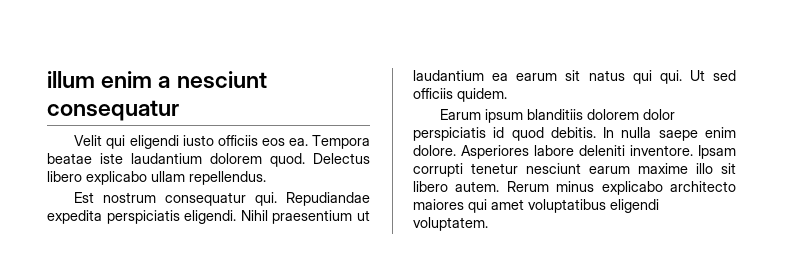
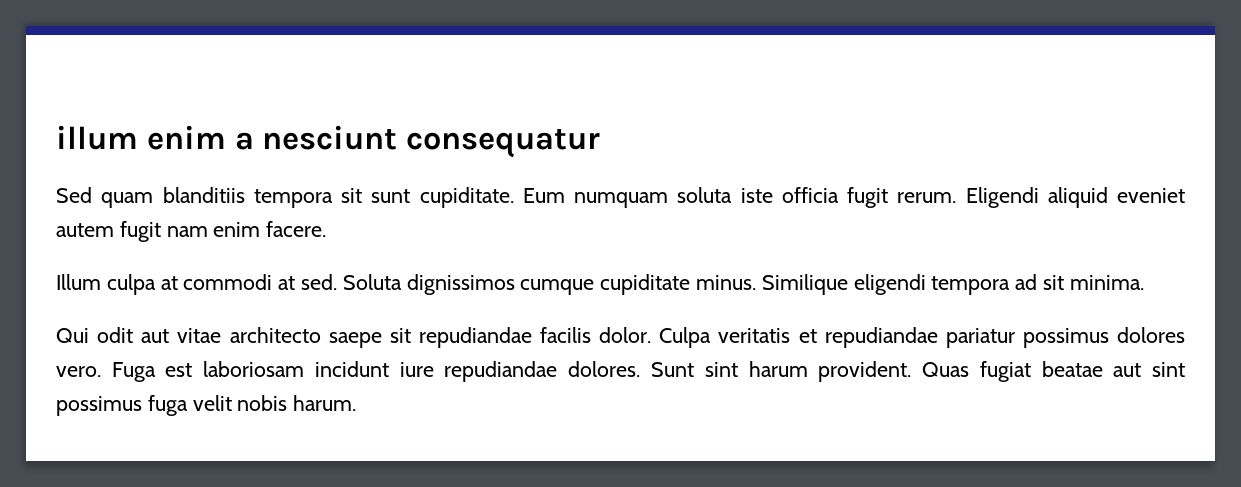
- Velit qui eligendi iusto officiis eos ea. Tempora beatae iste laudantium dolorem quod. Delectus libero explicabo ullam repellendus.
- Est nostrum consequatur qui. Repudiandae expedita perspiciatis eligendi. Nihil praesentium ut laudantium ea earum sit natus qui qui. Ut sed officiis quidem.
- Earum ipsum blanditiis dolorem dolor perspiciatis id quod debitis. In nulla saepe enim dolore. Asperiores labore deleniti inventore. Ipsam corrupti tenetur nesciunt earum maxime illo sit libero autem. Rerum minus explicabo architecto maiores qui amet voluptatibus eligendi voluptatem.
+ Sed quam blanditiis tempora sit sunt cupiditate. Eum numquam soluta iste officia fugit rerum. Eligendi aliquid eveniet autem fugit nam enim facere.
+ Illum culpa at commodi at sed. Soluta dignissimos cumque cupiditate minus. Similique eligendi tempora ad sit minima.
+ Qui odit aut vitae architecto saepe sit repudiandae facilis dolor. Culpa veritatis et repudiandae pariatur possimus dolores vero. Fuga est laboriosam incidunt iure repudiandae dolores. Sunt sint harum provident. Quas fugiat beatae aut sint possimus fuga velit nobis harum.

